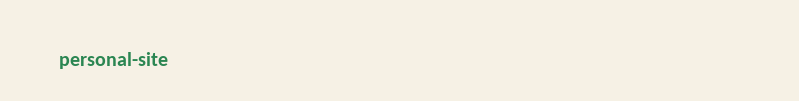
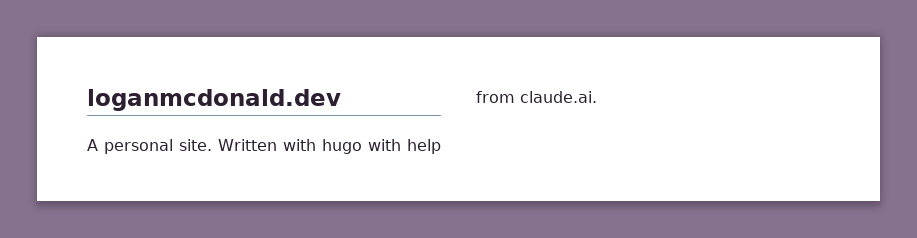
- personal-site
+ loganmcdonald.dev
+ A personal site. Written with hugo with help from claude.ai.

